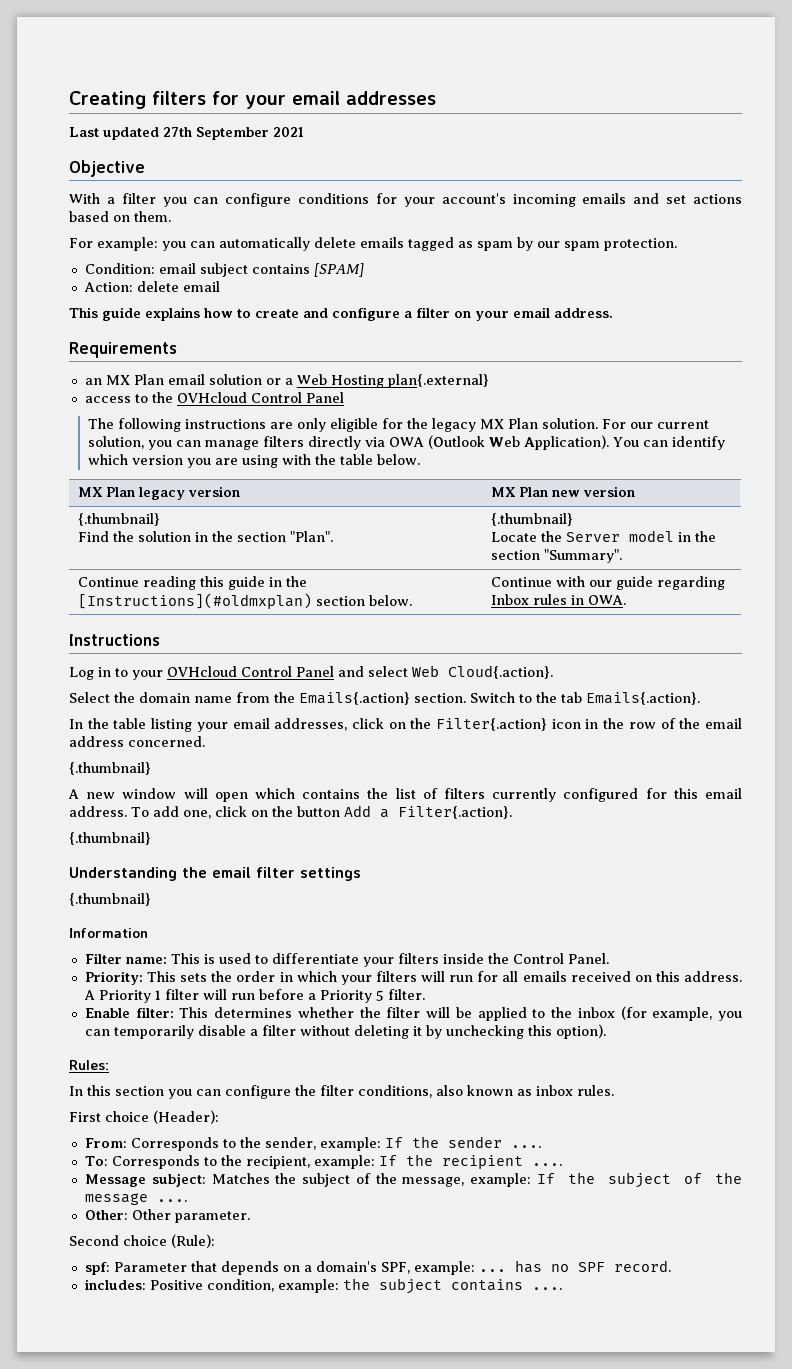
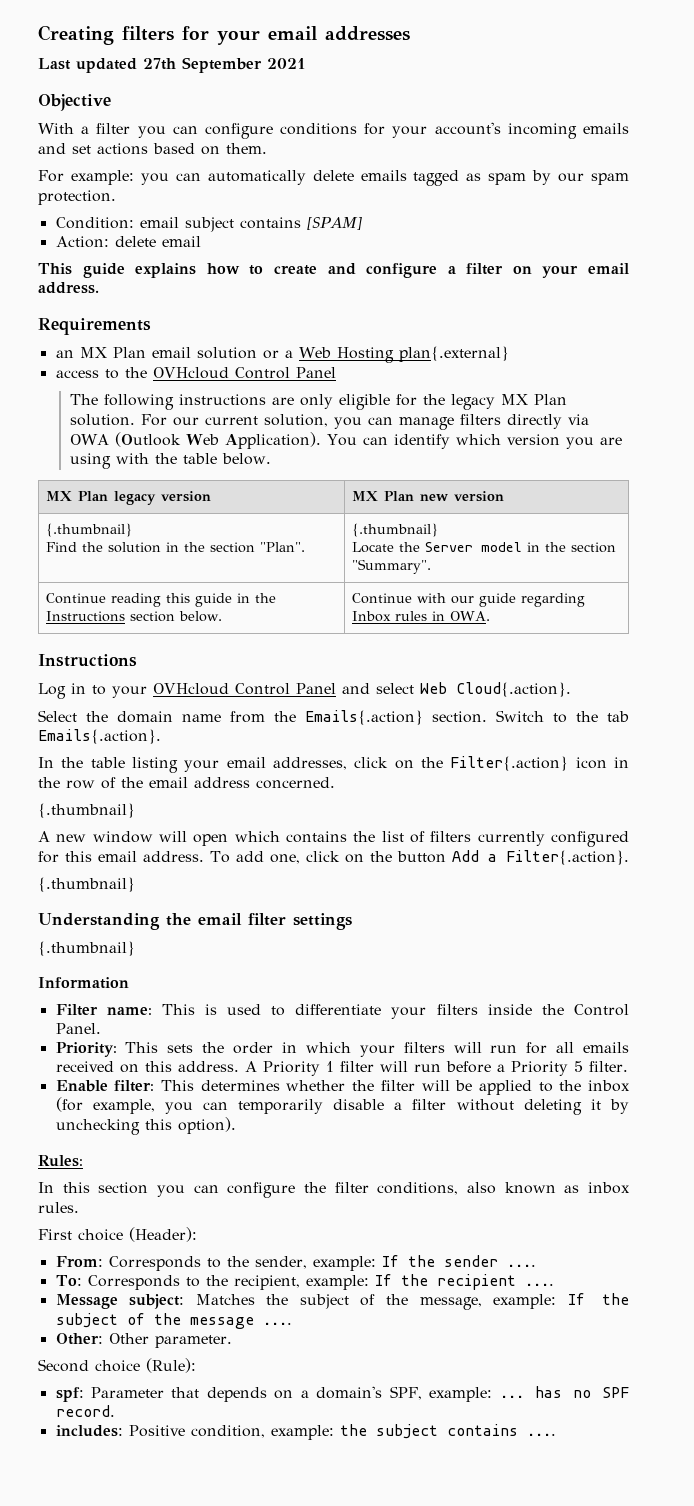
- Continue reading this guide in the [Instructions](#oldmxplan) section below. | Continue with our guide regarding Inbox rules in OWA.
+ Continue reading this guide in the Instructions section below. | Continue with our guide regarding Inbox rules in OWA.

